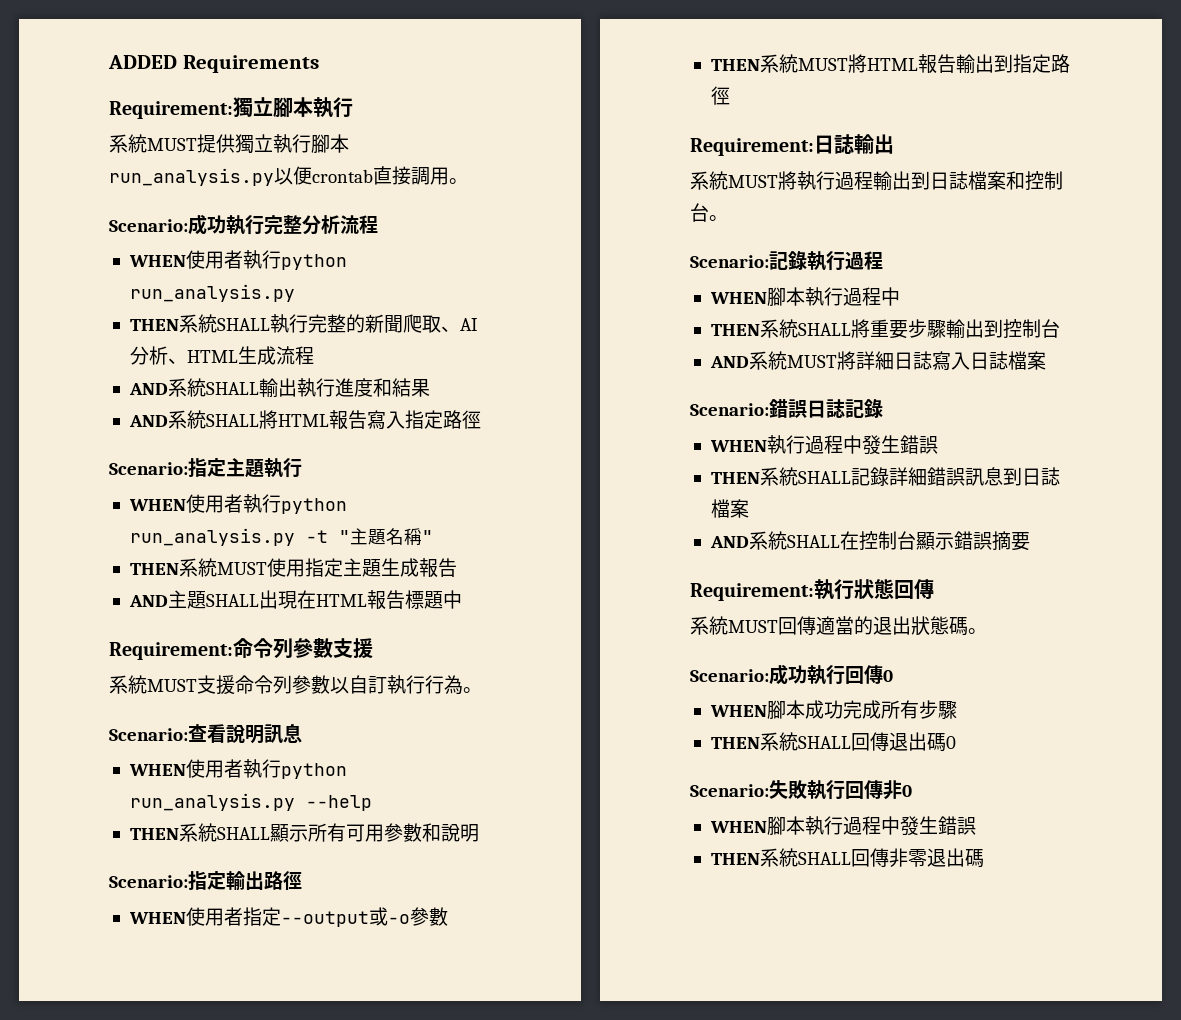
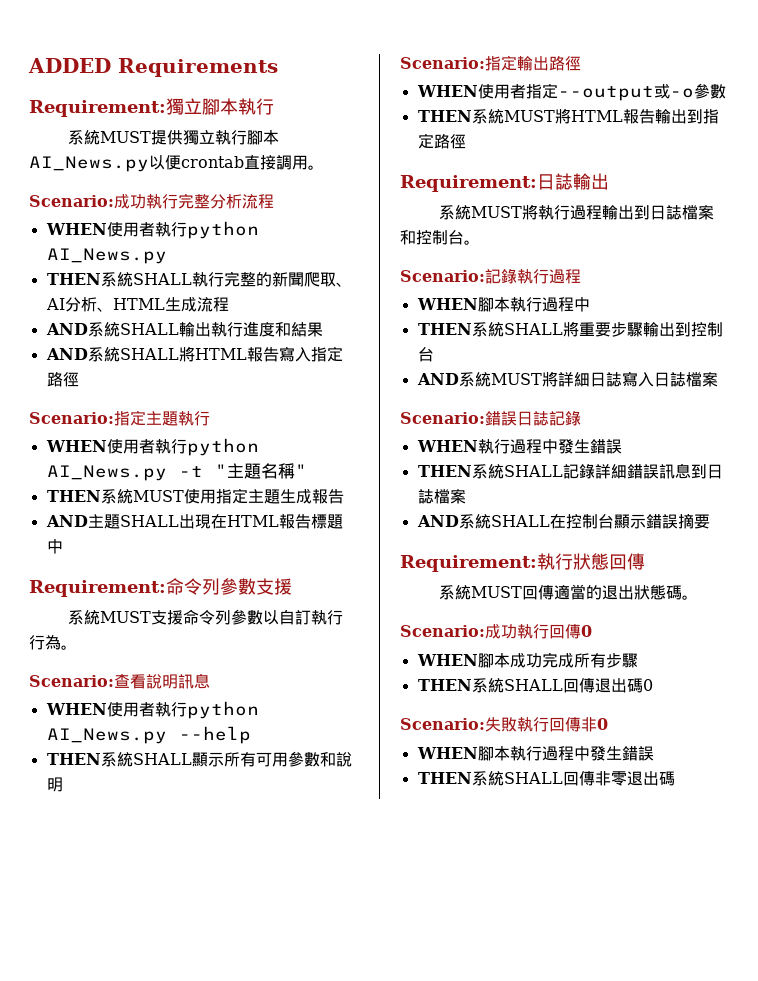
- 系統MUST提供獨立執行腳本run_analysis.py以便crontab直接調用。
+ 系統MUST提供獨立執行腳本AI_News.py以便crontab直接調用。
  Scenario:成功執行完整分析流程
- WHEN使用者執行python run_analysis.py
+ WHEN使用者執行python AI_News.py
- WHEN使用者執行python run_analysis.py -t "主題名稱"
+ WHEN使用者執行python AI_News.py -t "主題名稱"
- WHEN使用者執行python run_analysis.py --help
+ WHEN使用者執行python AI_News.py --help

